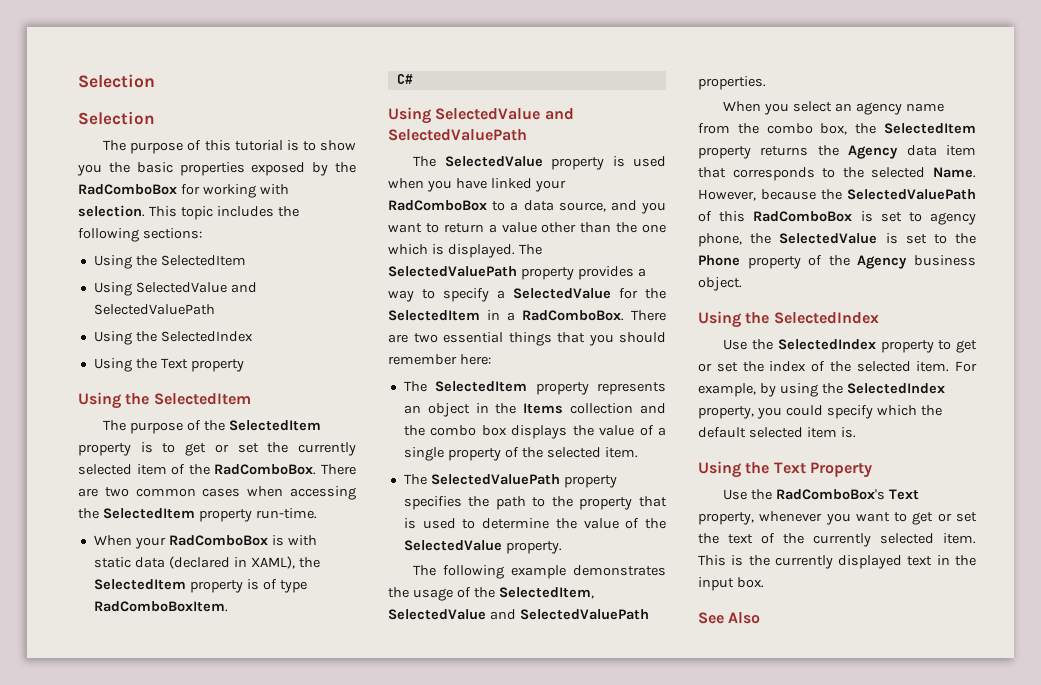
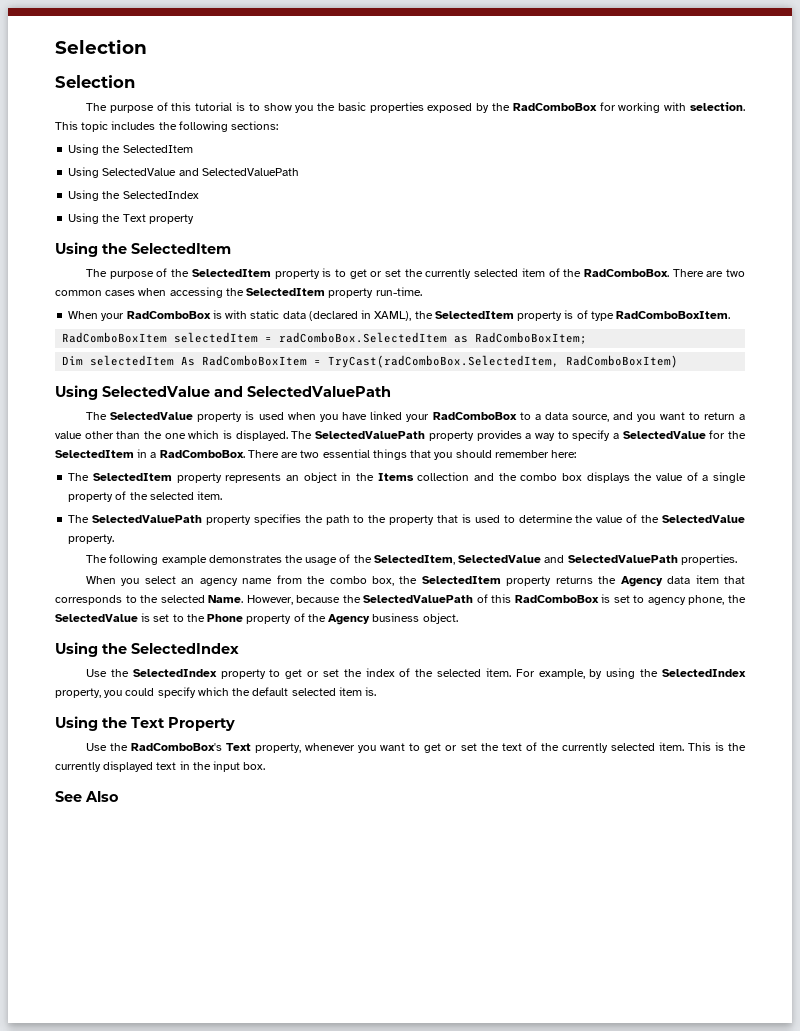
- C#
+ RadComboBoxItem selectedItem = radComboBox.SelectedItem as RadComboBoxItem;
+ Dim selectedItem As RadComboBoxItem = TryCast(radComboBox.SelectedItem, RadComboBoxItem)

